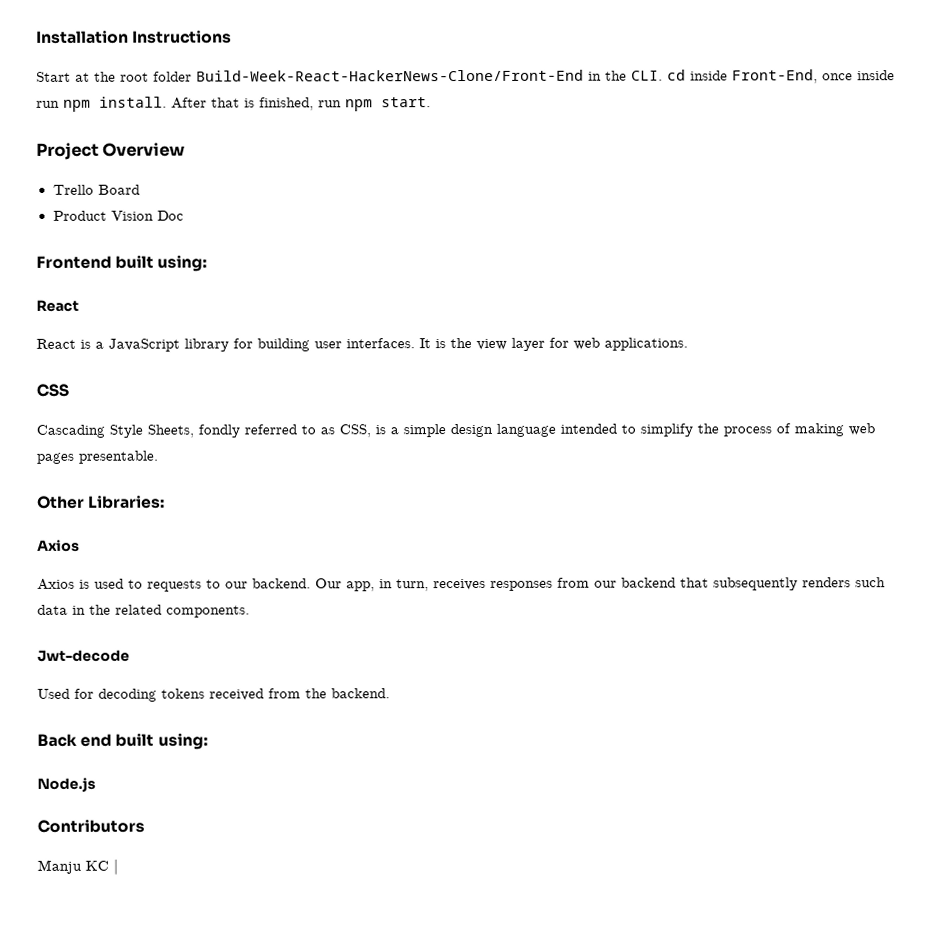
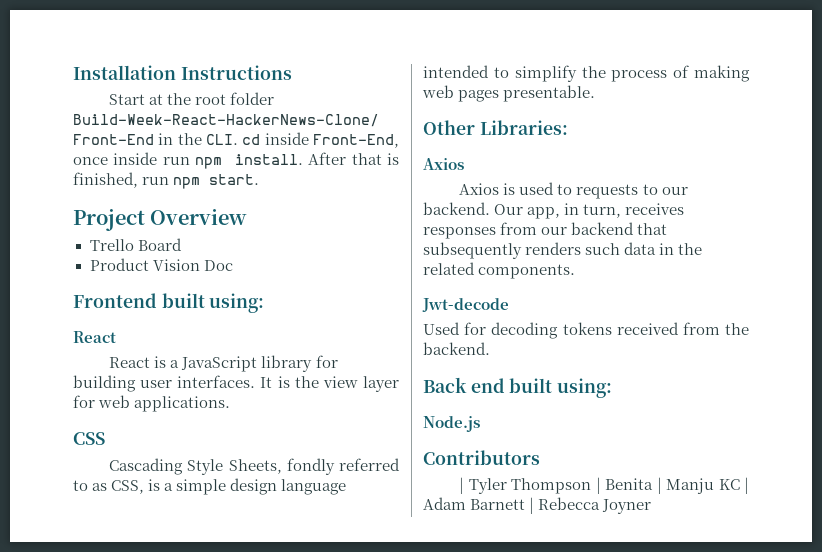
- Manju KC |
+ | Tyler Thompson | Benita | Manju KC | Adam Barnett | Rebecca Joyner

